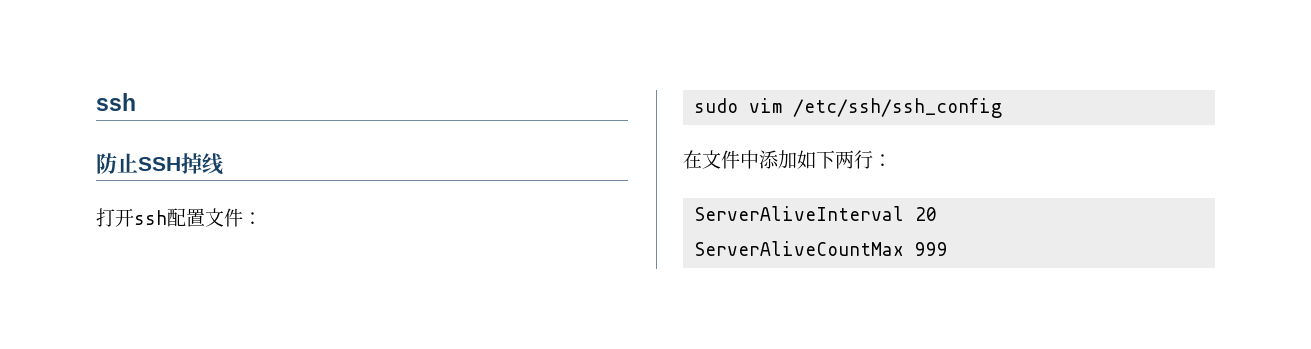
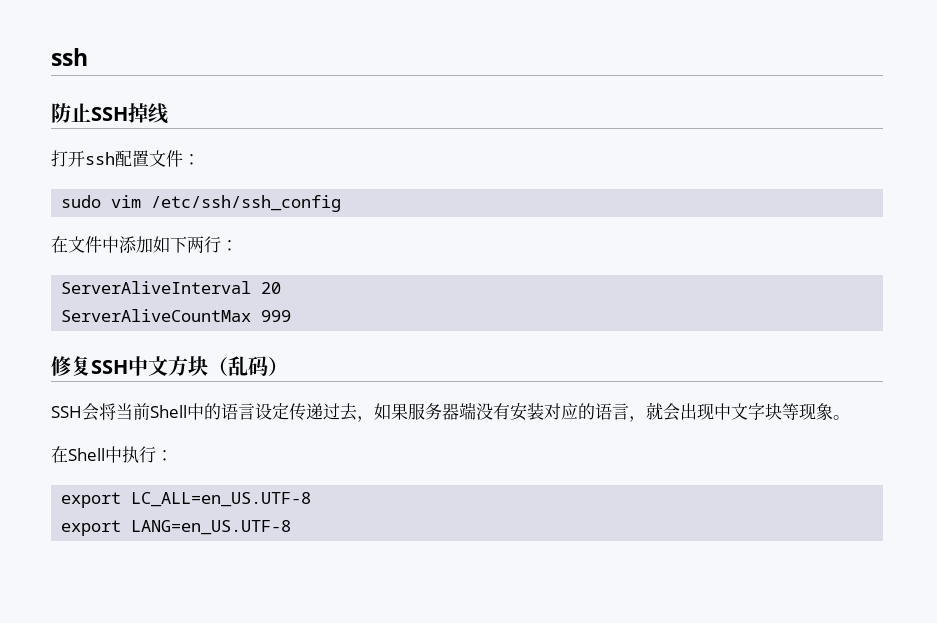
+ 修复SSH中文方块（乱码）
+ SSH会将当前Shell中的语言设定传递过去，如果服务器端没有安装对应的语言，就会出现中文字块等现象。
+ 在Shell中执行：
+ export LC_ALL=en_US.UTF-8
+ export LANG=en_US.UTF-8

